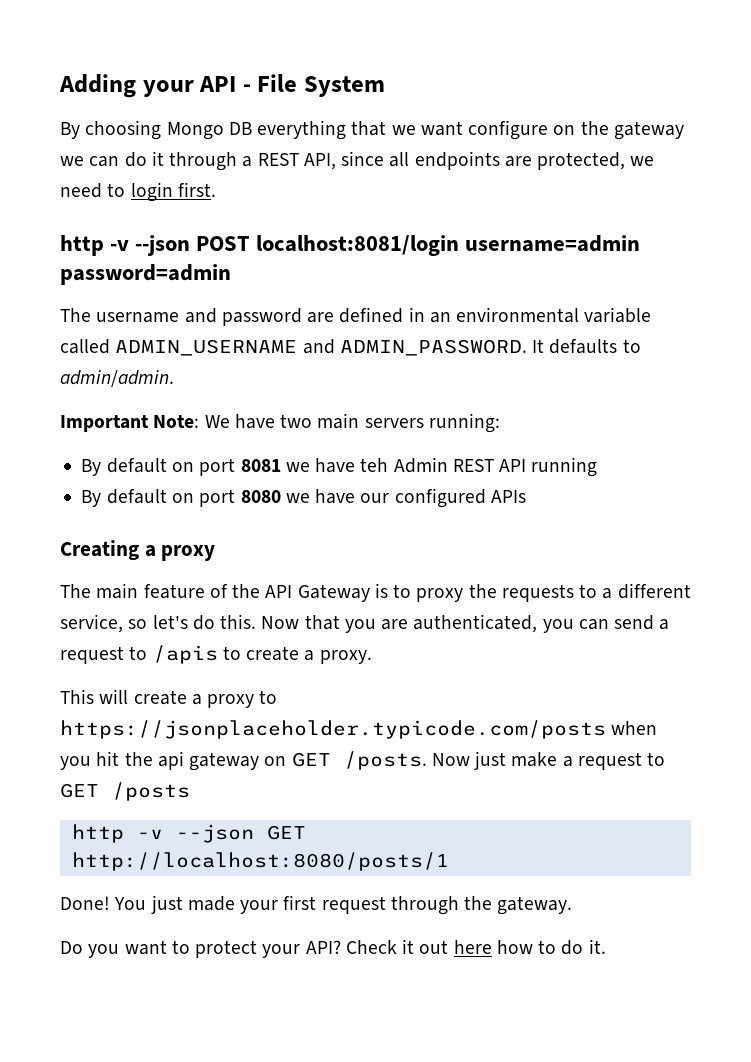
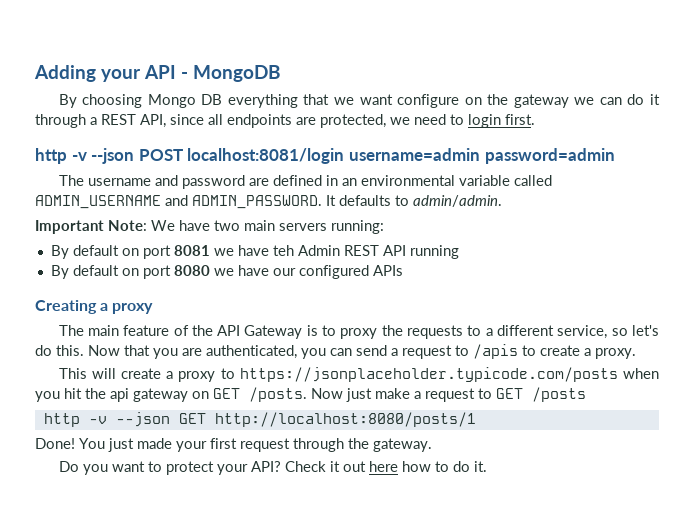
- Adding your API - File System
+ Adding your API - MongoDB

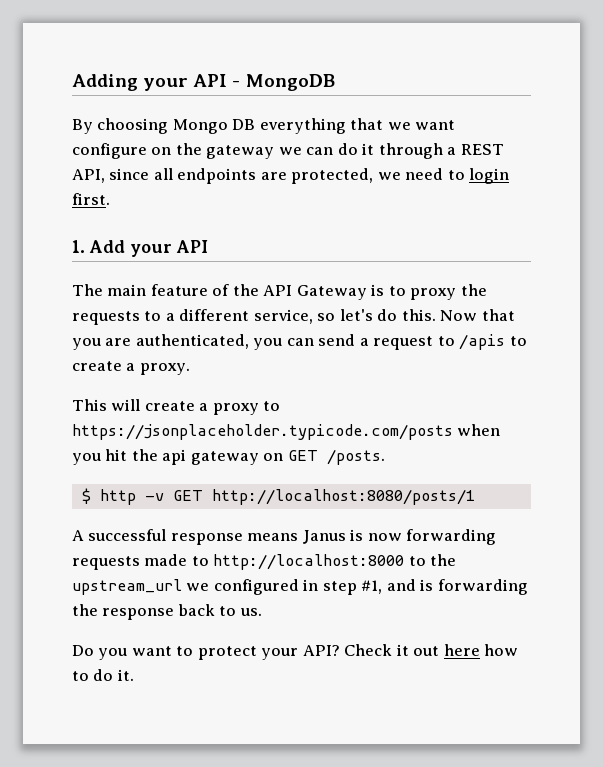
- http -v --json POST localhost:8081/login username=admin password=admin
- The username and password are defined in an environmental variable called ADMIN_USERNAME and ADMIN_PASSWORD. It defaults to admin/admin.
- Important Note: We have two main servers running:
- By default on port 8081 we have teh Admin REST API running
- By default on port 8080 we have our configured APIs
- Creating a proxy
+ 1. Add your API
- This will create a proxy to https://jsonplaceholder.typicode.com/posts when you hit the api gateway on GET /posts. Now just make a request to GET /posts
- http -v --json GET http://localhost:8080/posts/1
+ This will create a proxy to https://jsonplaceholder.typicode.com/posts when you hit the api gateway on GET /posts.
+ $ http -v GET http://localhost:8080/posts/1
- Done! You just made your first request through the gateway.
+ A successful response means Janus is now forwarding requests made to http://localhost:8000 to the upstream_url we configured in step #1, and is forwarding the response back to us.

